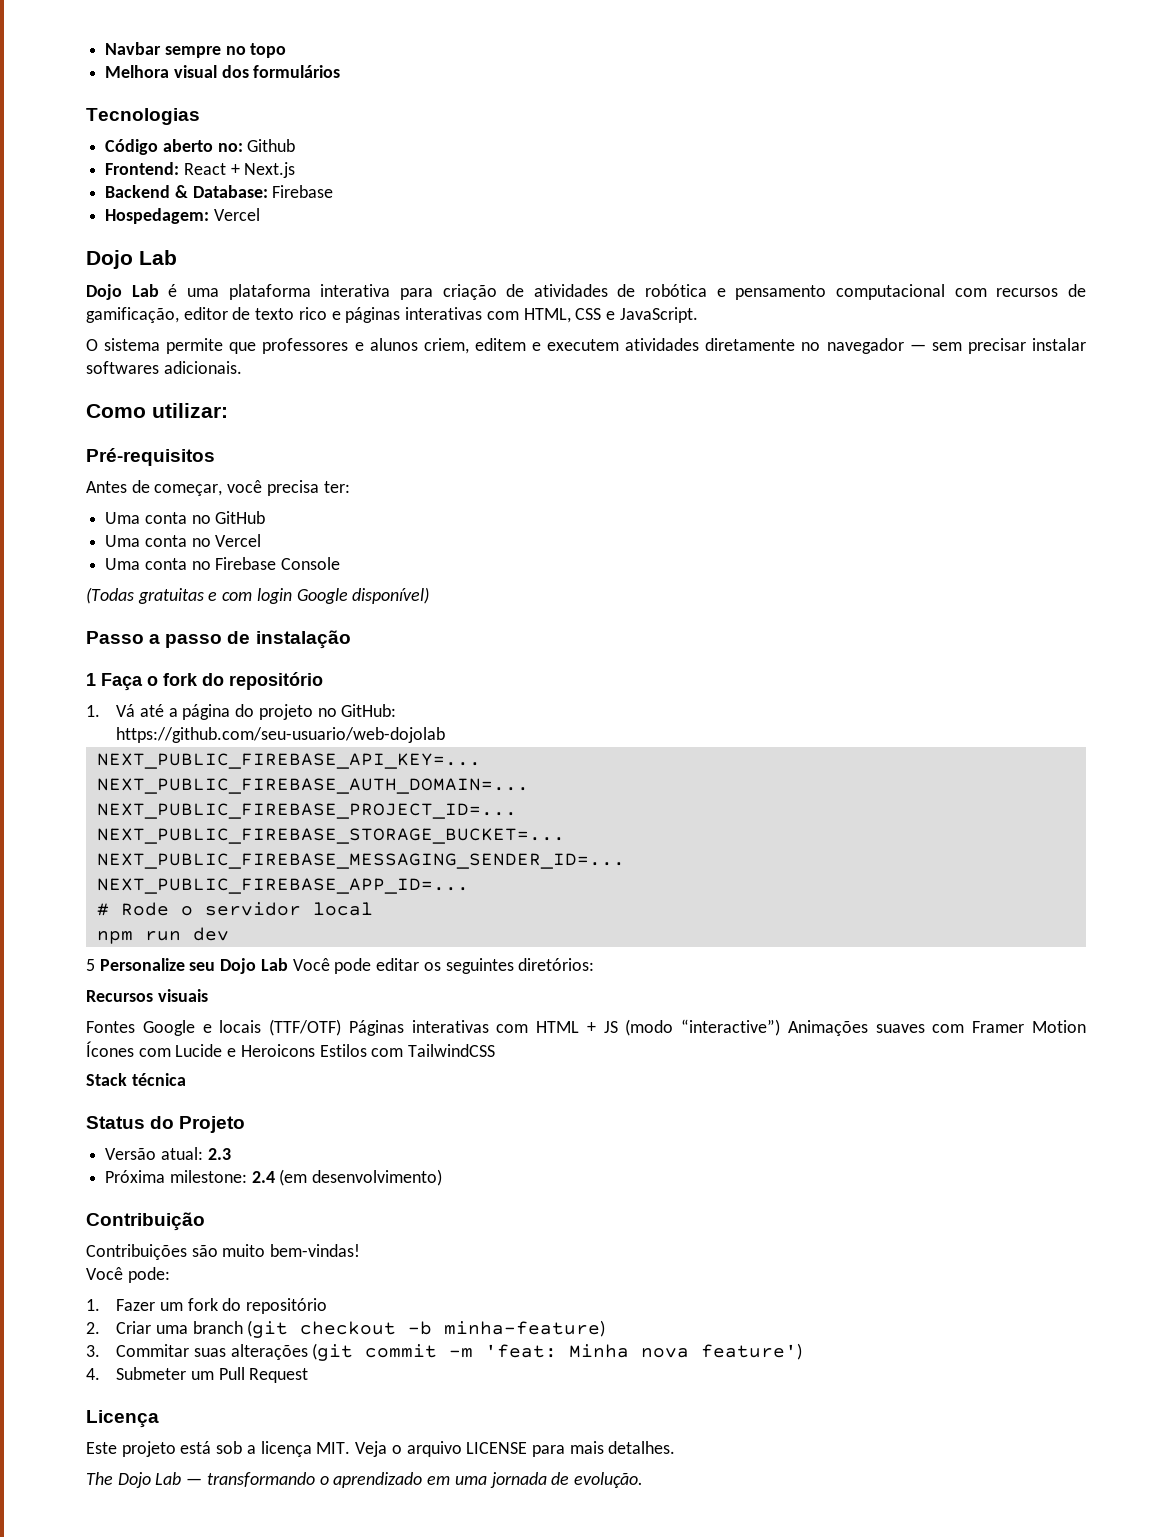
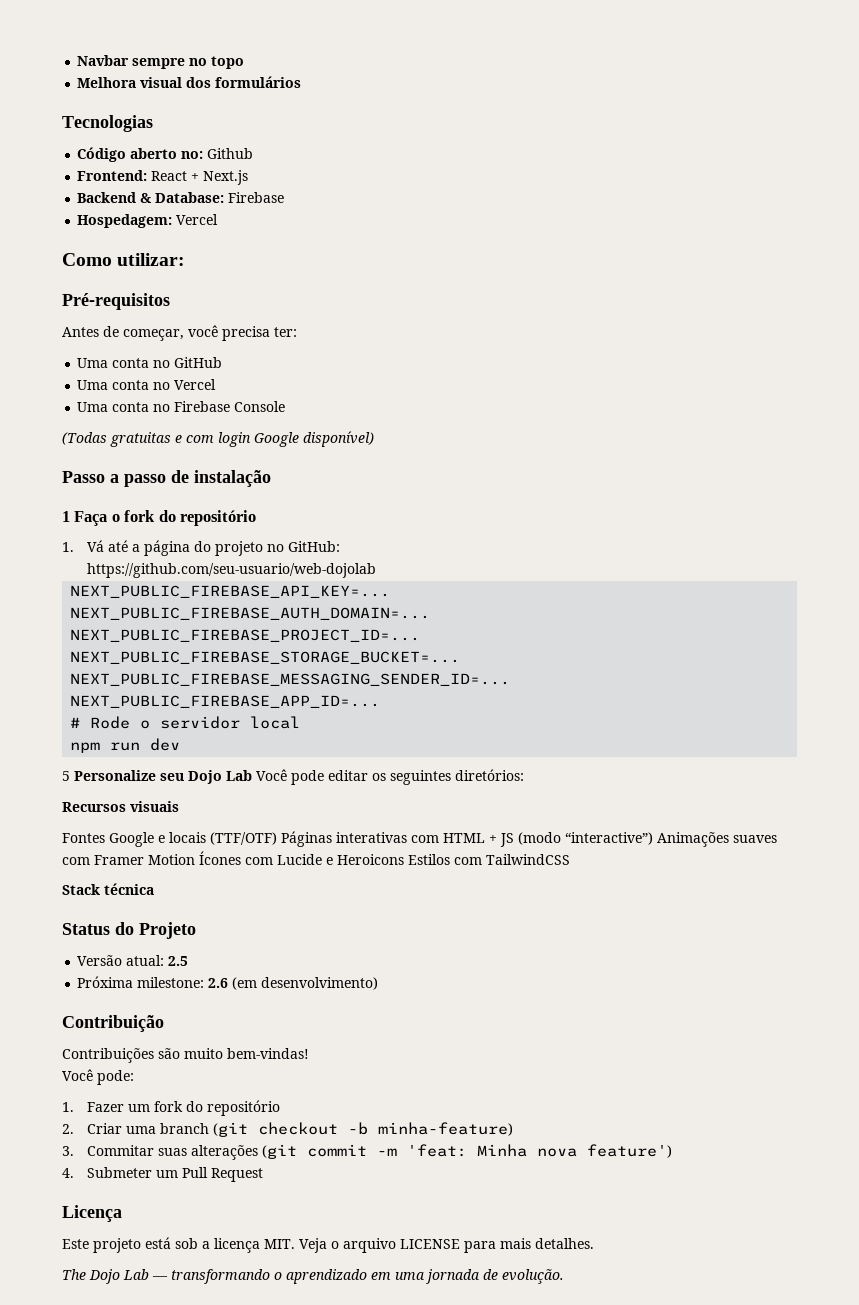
  Hospedagem: Vercel
- Dojo Lab
- Dojo Lab é uma plataforma interativa para criação de atividades de robótica e pensamento computacional com recursos de gamificação, editor de texto rico e páginas interativas com HTML, CSS e JavaScript.
- O sistema permite que professores e alunos criem, editem e executem atividades diretamente no navegador — sem precisar instalar softwares adicionais.
- Versão atual: 2.3
+ Versão atual: 2.5
- Próxima milestone: 2.4 (em desenvolvimento)
+ Próxima milestone: 2.6 (em desenvolvimento)

